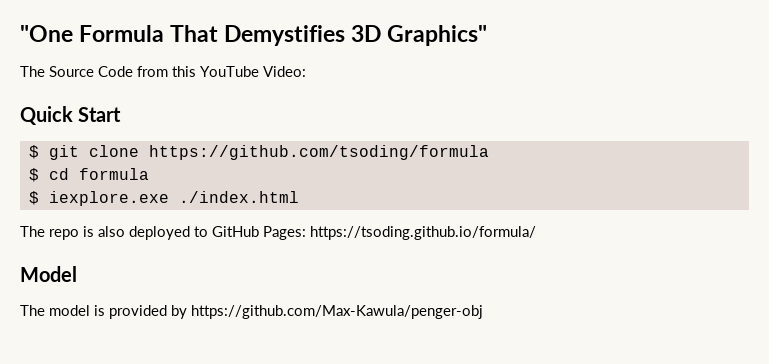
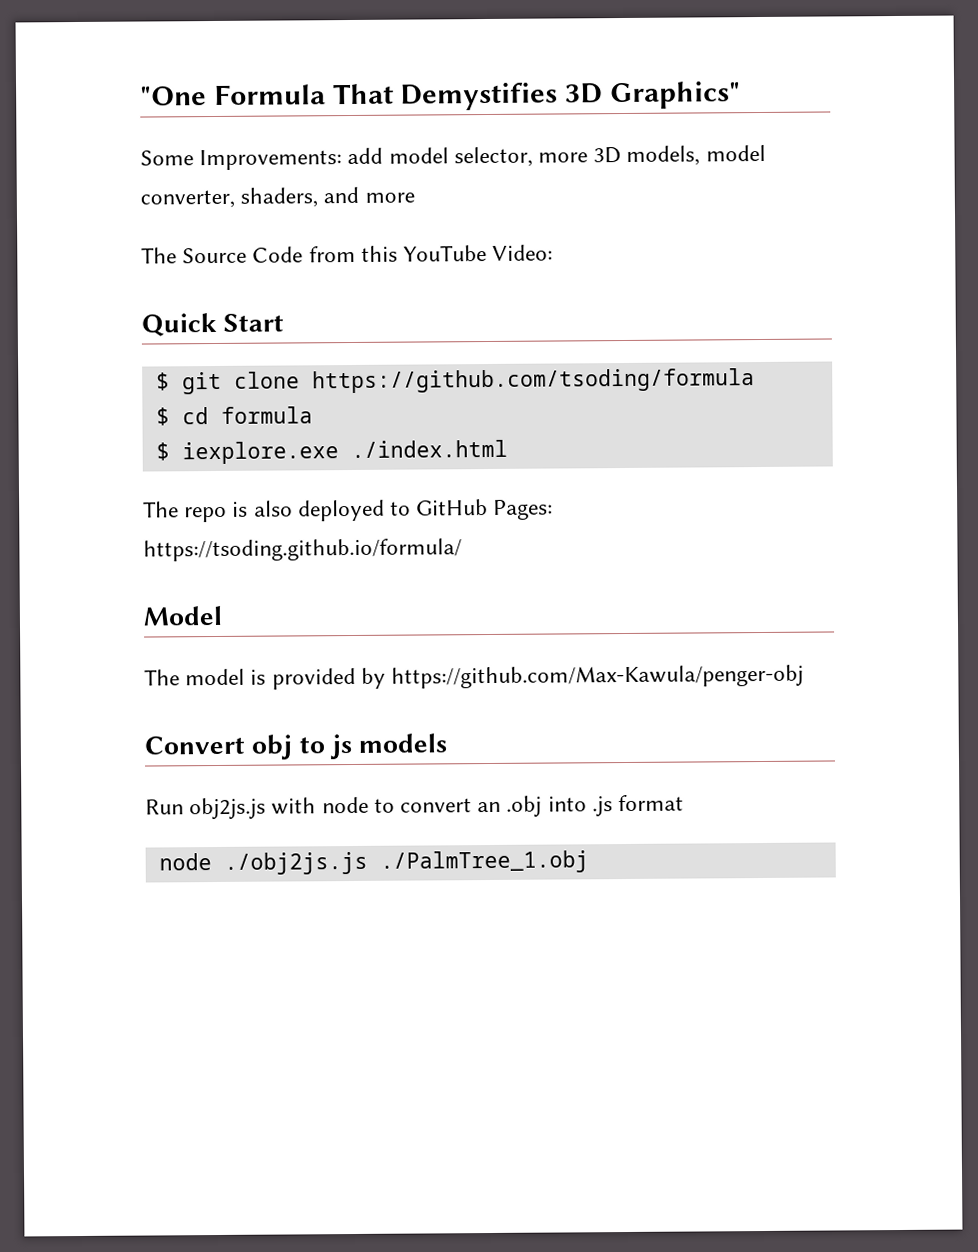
+ Some Improvements: add model selector, more 3D models, model converter, shaders, and more
+ Convert obj to js models
+ Run obj2js.js with node to convert an .obj into .js format
+ node ./obj2js.js ./PalmTree_1.obj

